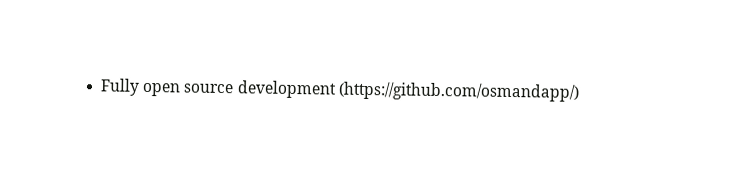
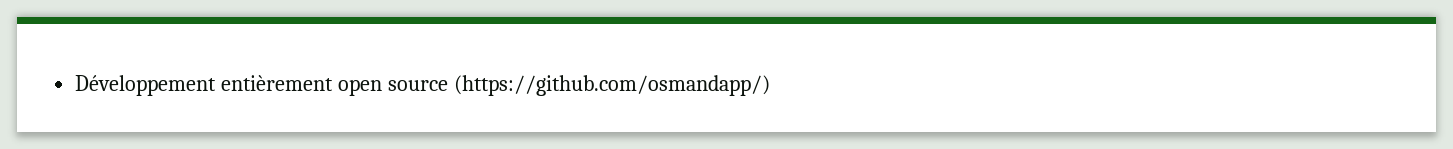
- Fully open source development (https://github.com/osmandapp/)
+ Développement entièrement open source (https://github.com/osmandapp/)

